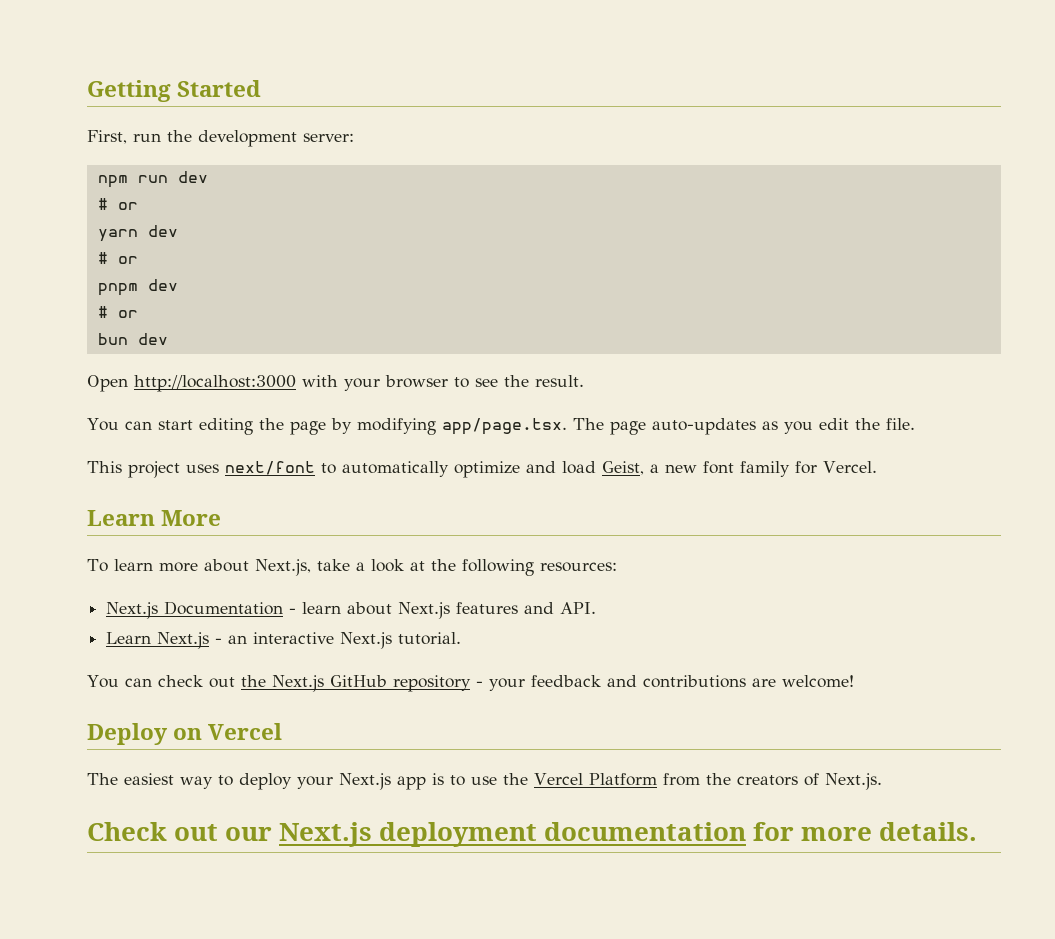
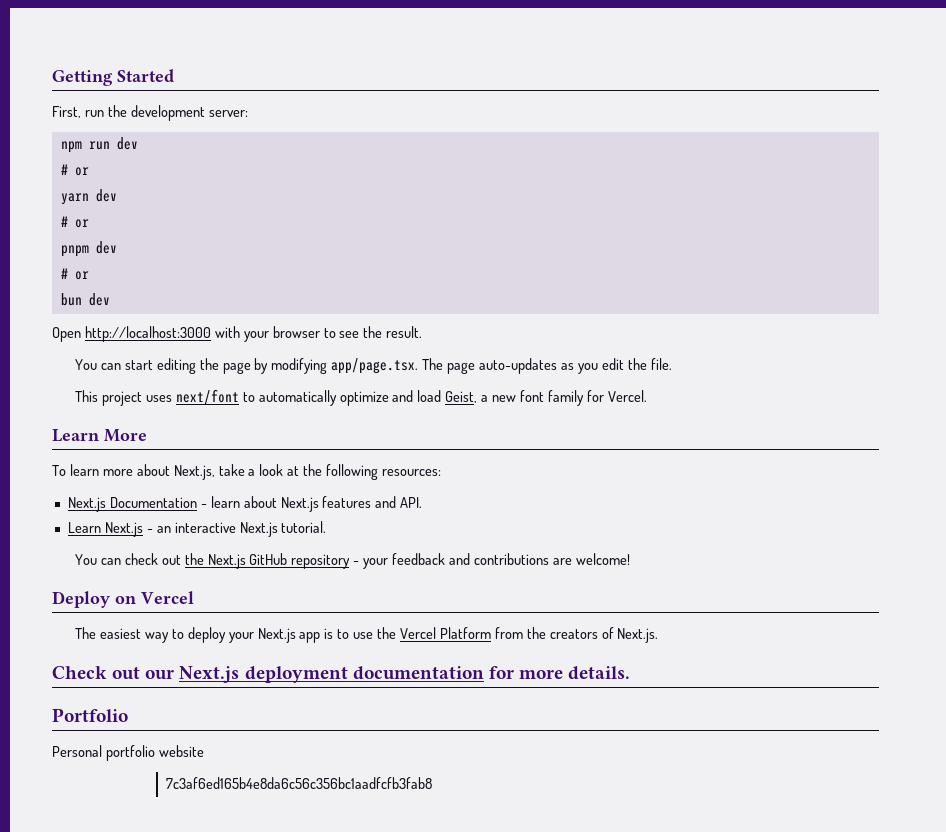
+ Portfolio
+ Personal portfolio website
+ 7c3af6ed165b4e8da6c56c356bc1aadfcfb3fab8

